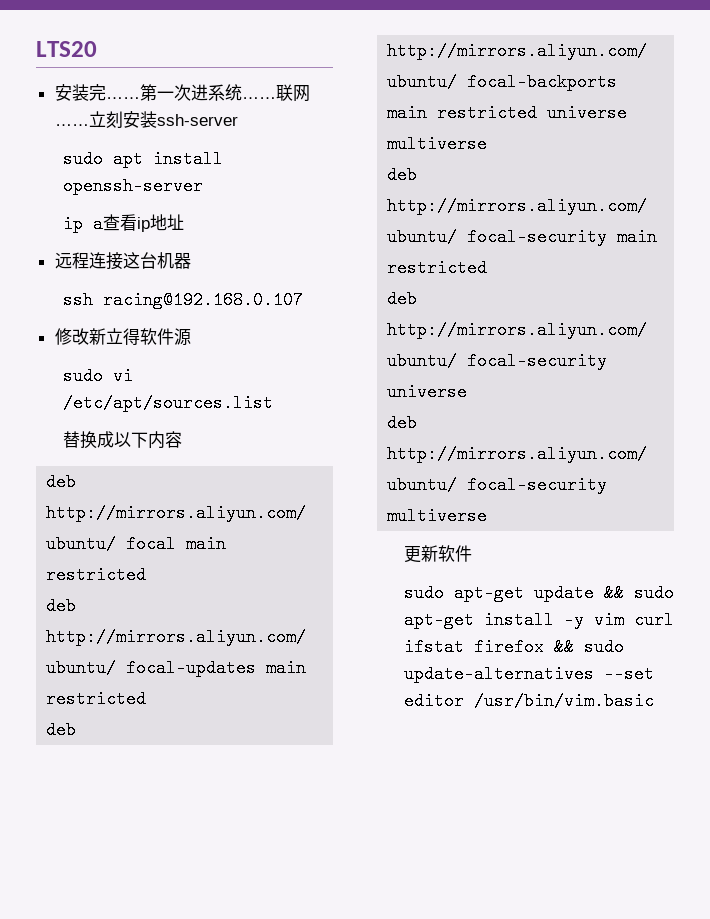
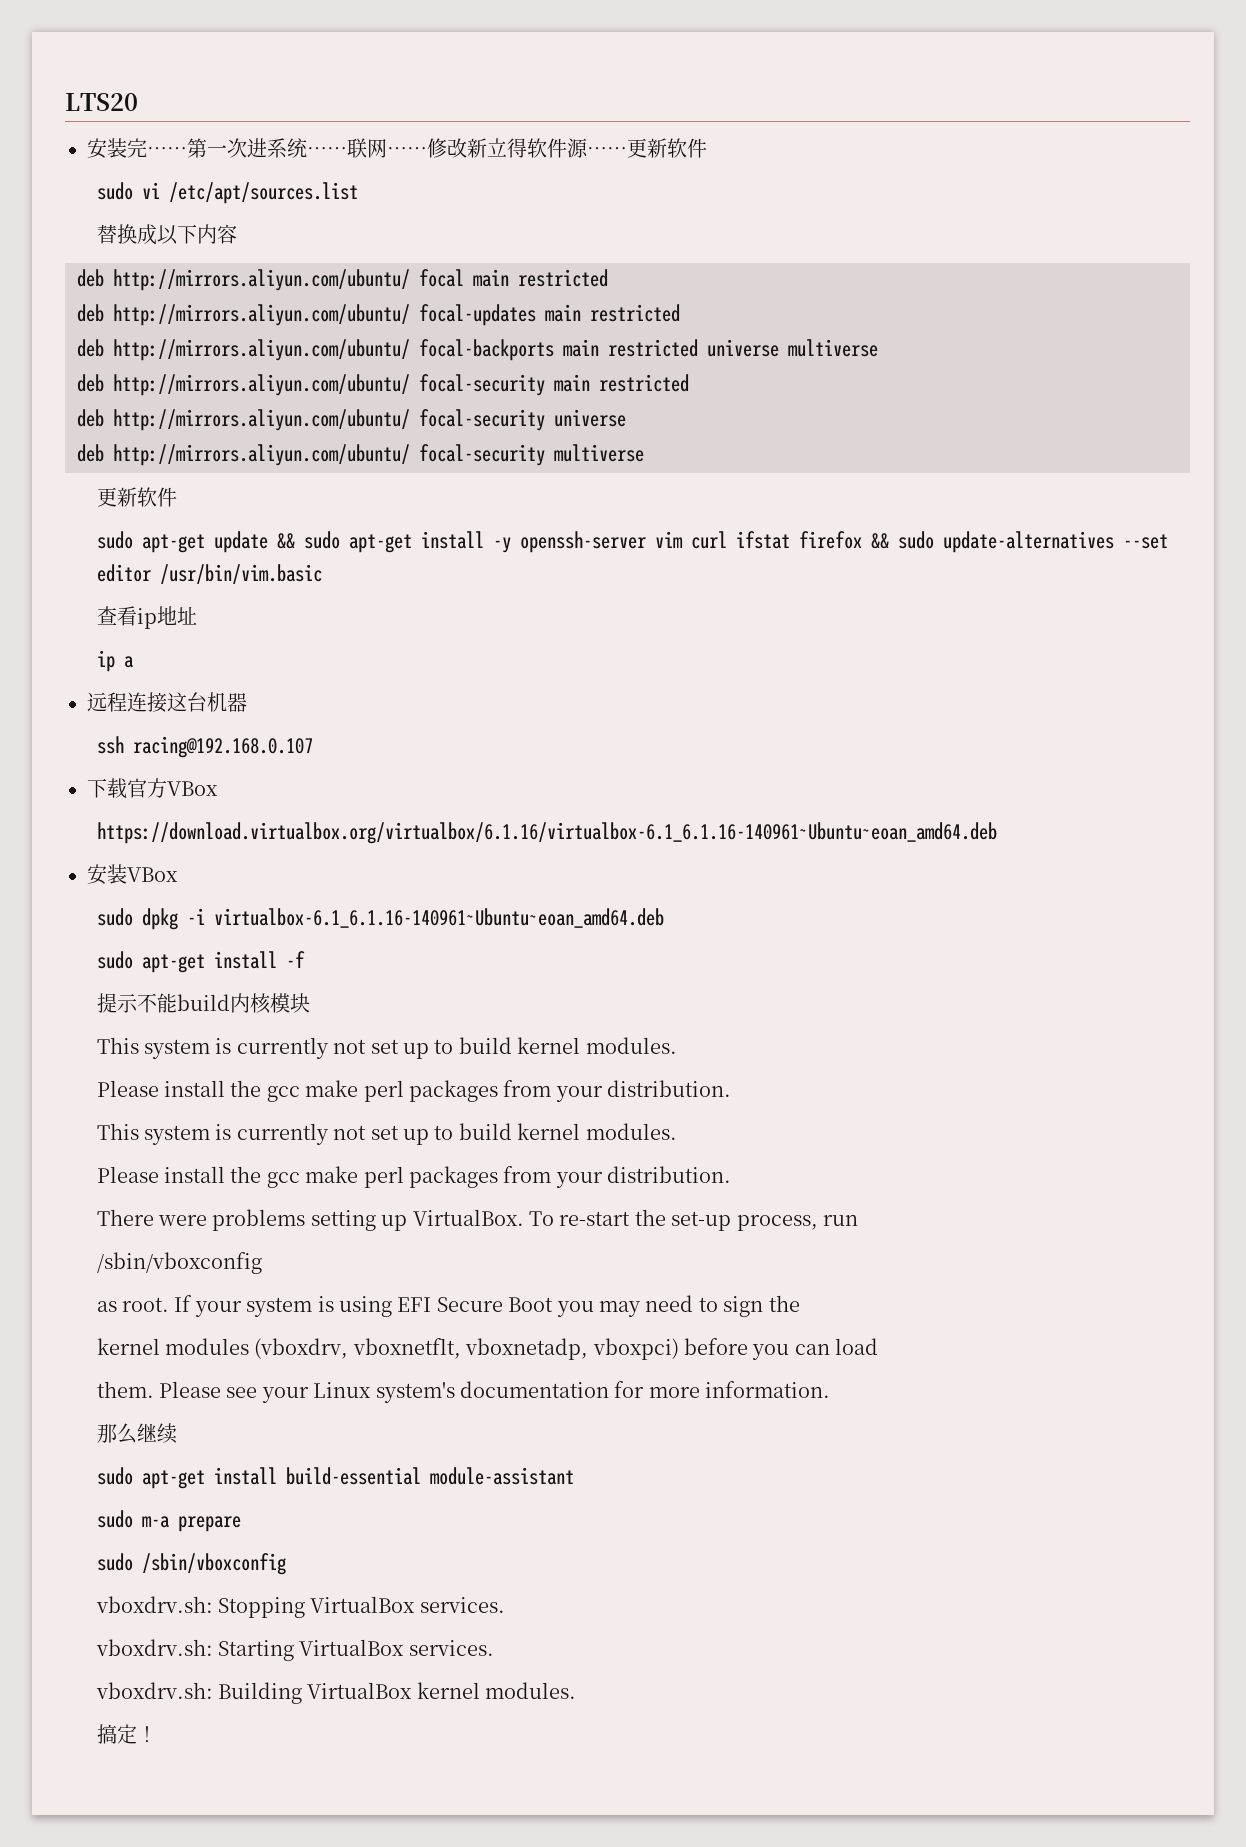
- 联网……立刻安装ssh-server
- sudo apt install openssh-server
- ip a查看ip地址
- 远程连接这台机器
- ssh racing@192.168.0.107
- 修改新立得软件源
+ 联网……修改新立得软件源……更新软件
- sudo apt-get update && sudo apt-get install -y vim curl ifstat firefox && sudo update-alternatives --set editor /usr/bin/vim.basic
+ sudo apt-get update && sudo apt-get install -y openssh-server vim curl ifstat firefox && sudo update-alternatives --set editor /usr/bin/vim.basic
+ 查看ip地址
+ ip a
+ 远程连接这台机器
+ ssh racing@192.168.0.107
+ 下载官方VBox
+ https://download.virtualbox.org/virtualbox/6.1.16/virtualbox-6.1_6.1.16-140961~Ubuntu~eoan_amd64.deb
+ 安装VBox
+ sudo dpkg -i virtualbox-6.1_6.1.16-140961~Ubuntu~eoan_amd64.deb
+ sudo apt-get install -f
+ 提示不能build内核模块
+ This system is currently not set up to build kernel modules.
+ Please install the gcc make perl packages from your distribution.
+ This system is currently not set up to build kernel modules.
+ Please install the gcc make perl packages from your distribution.
+ There were problems setting up VirtualBox. To re-start the set-up process, run
+ /sbin/vboxconfig
+ as root. If your system is using EFI Secure Boot you may need to sign the
+ kernel modules (vboxdrv, vboxnetflt, vboxnetadp, vboxpci) before you can load
+ them. Please see your Linux system's documentation for more information.
+ 那么继续
+ sudo apt-get install build-essential module-assistant
+ sudo m-a prepare
+ sudo /sbin/vboxconfig
+ vboxdrv.sh: Stopping VirtualBox services.
+ vboxdrv.sh: Starting VirtualBox services.
+ vboxdrv.sh: Building VirtualBox kernel modules.
+ 搞定！

